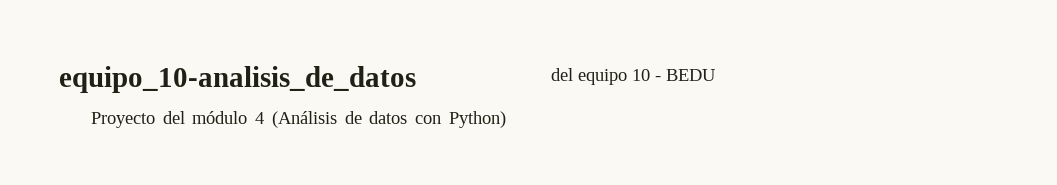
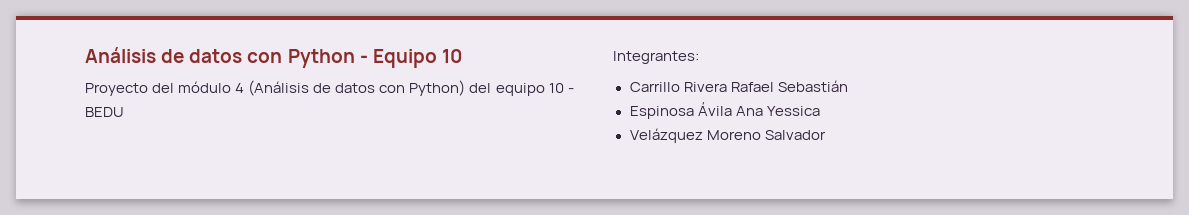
- equipo_10-analisis_de_datos
+ Análisis de datos con Python - Equipo 10
+ Integrantes:
+ Carrillo Rivera Rafael Sebastián
+ Espinosa Ávila Ana Yessica
+ Velázquez Moreno Salvador

